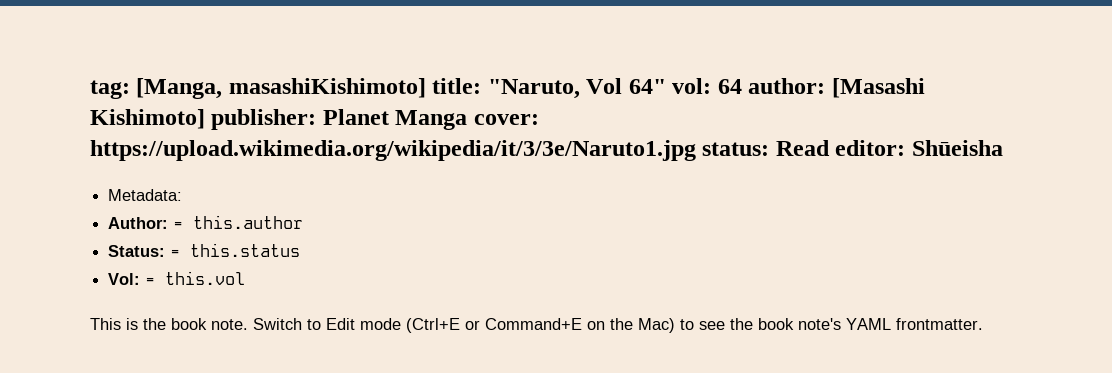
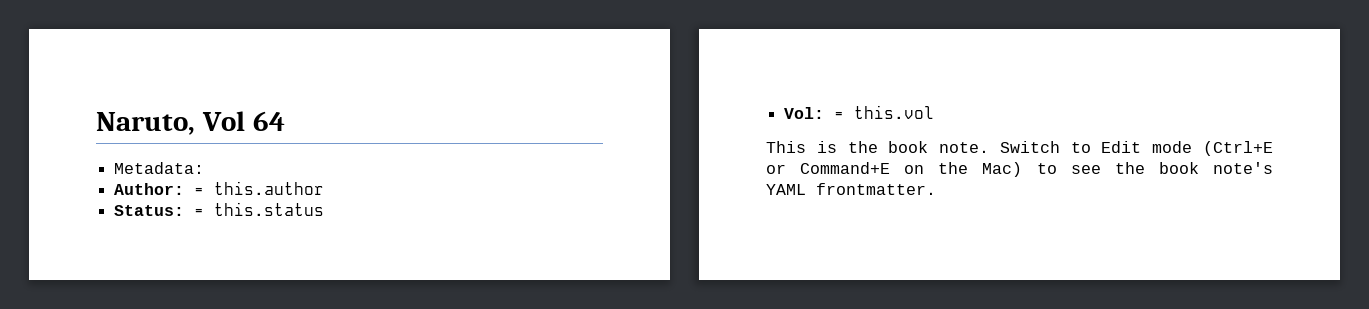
- tag: [Manga, masashiKishimoto] title: "Naruto, Vol 64" vol: 64 author: [Masashi Kishimoto] publisher: Planet Manga cover: https://upload.wikimedia.org/wikipedia/it/3/3e/Naruto1.jpg status: Read editor: Shūeisha
+ Naruto, Vol 64

